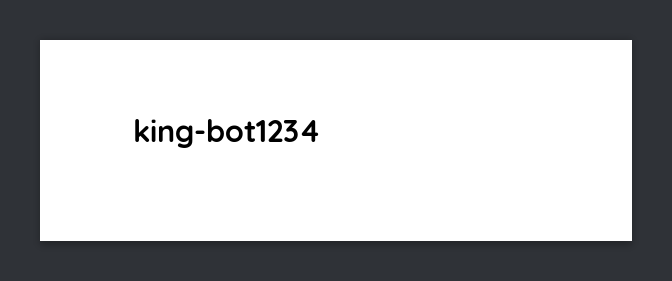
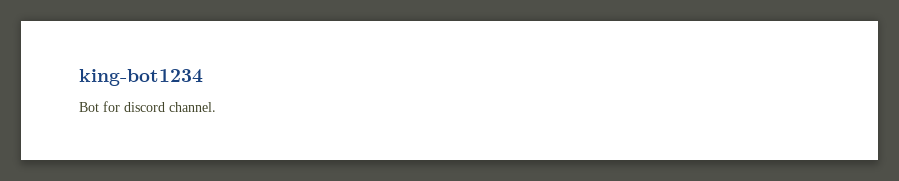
+ Bot for discord channel.

